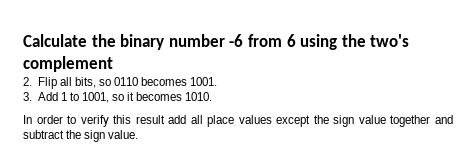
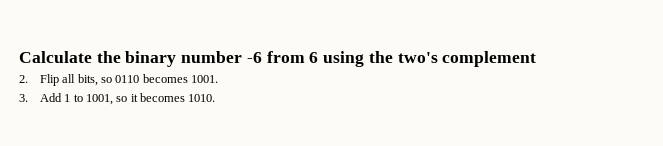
- In order to verify this result add all place values except the sign value together and subtract the sign value.

